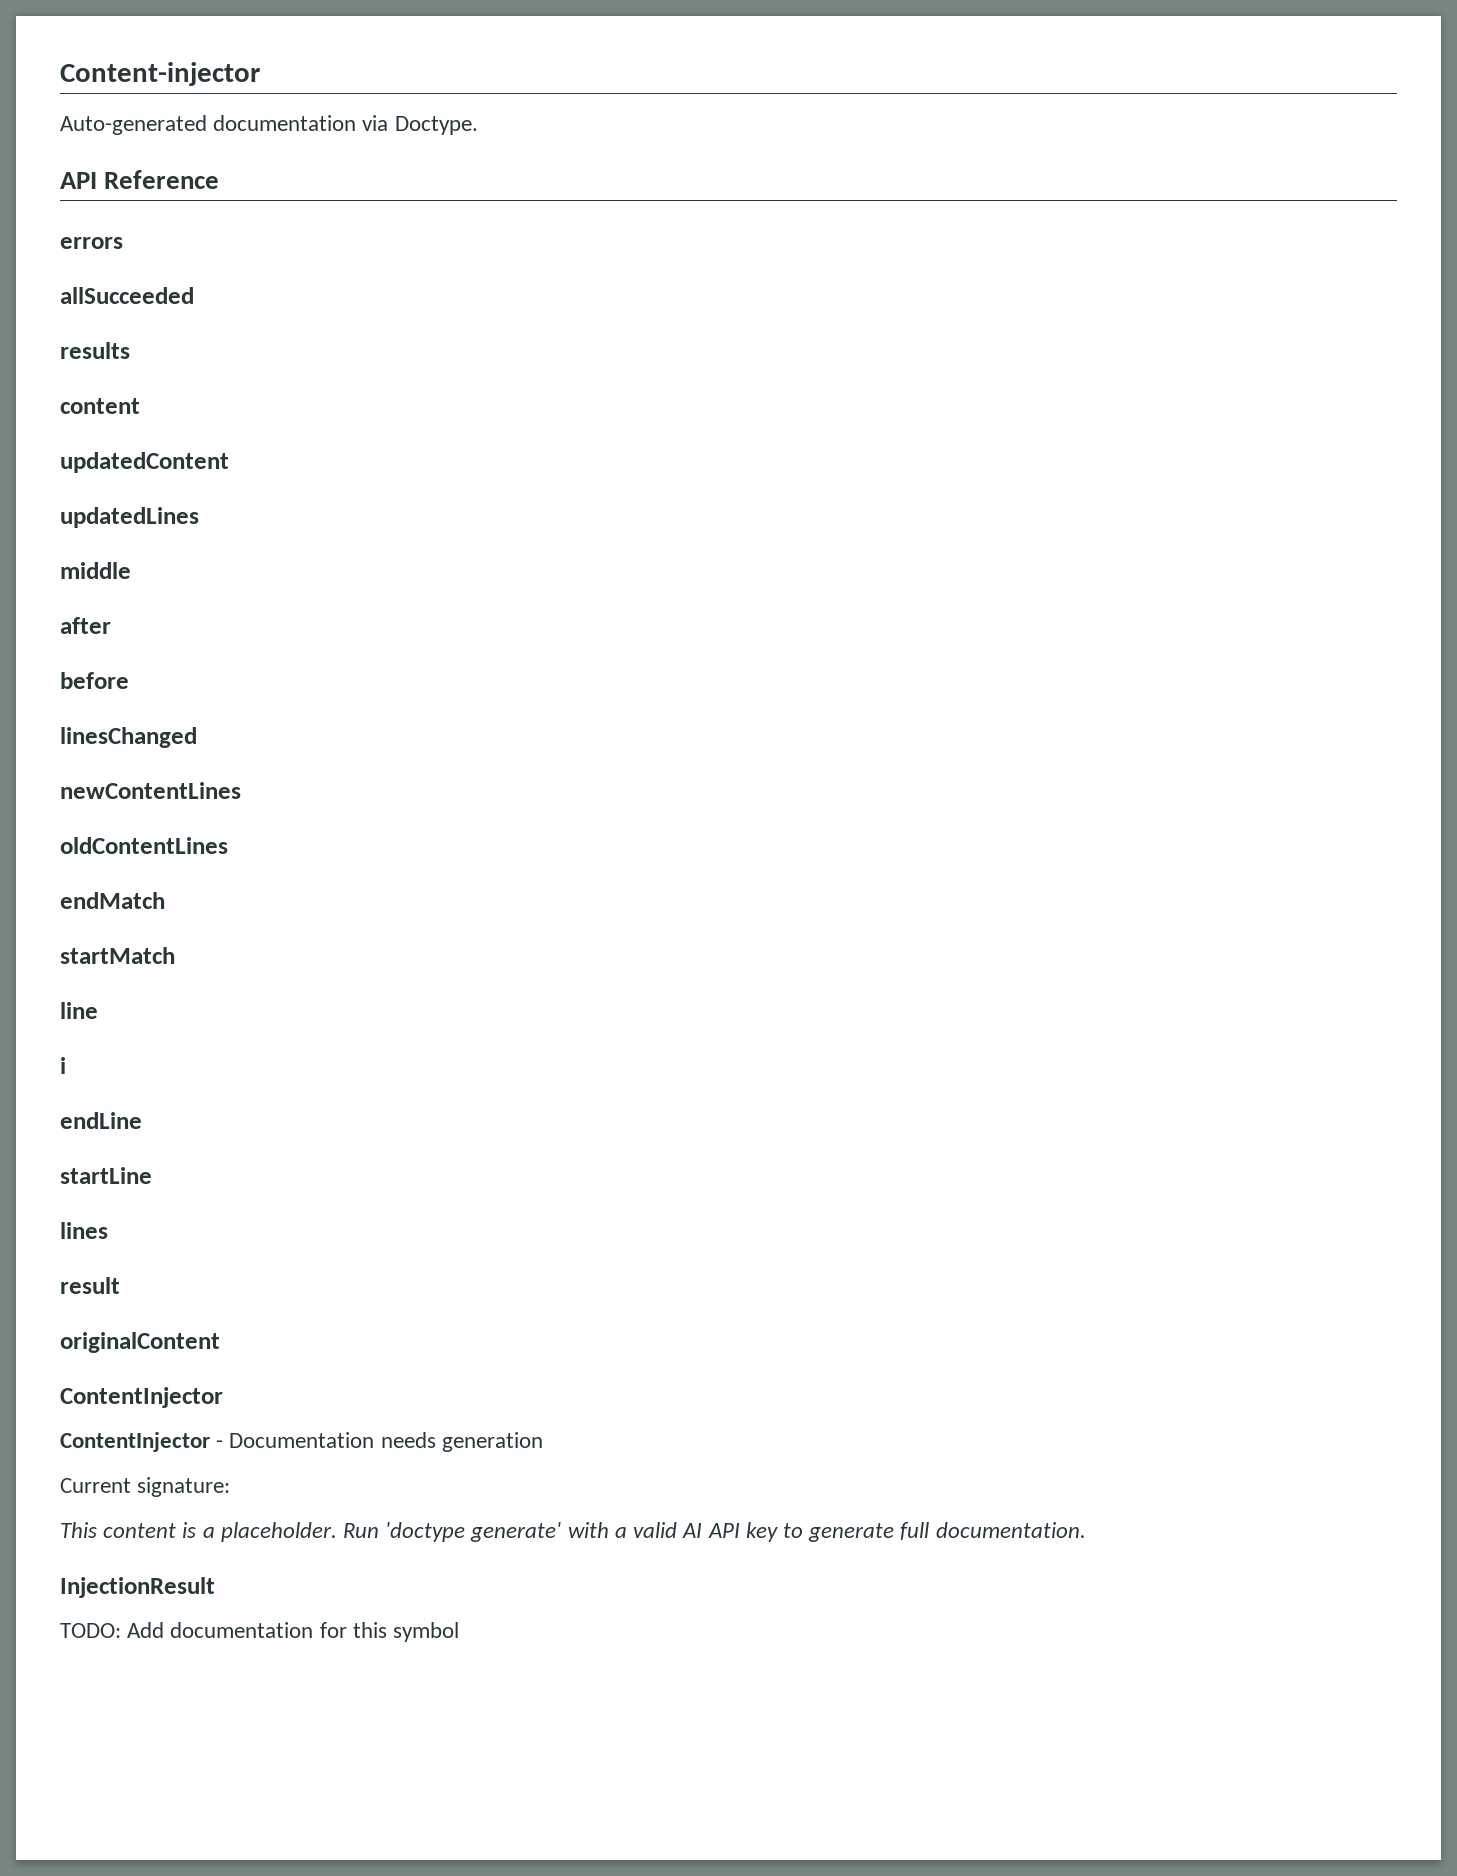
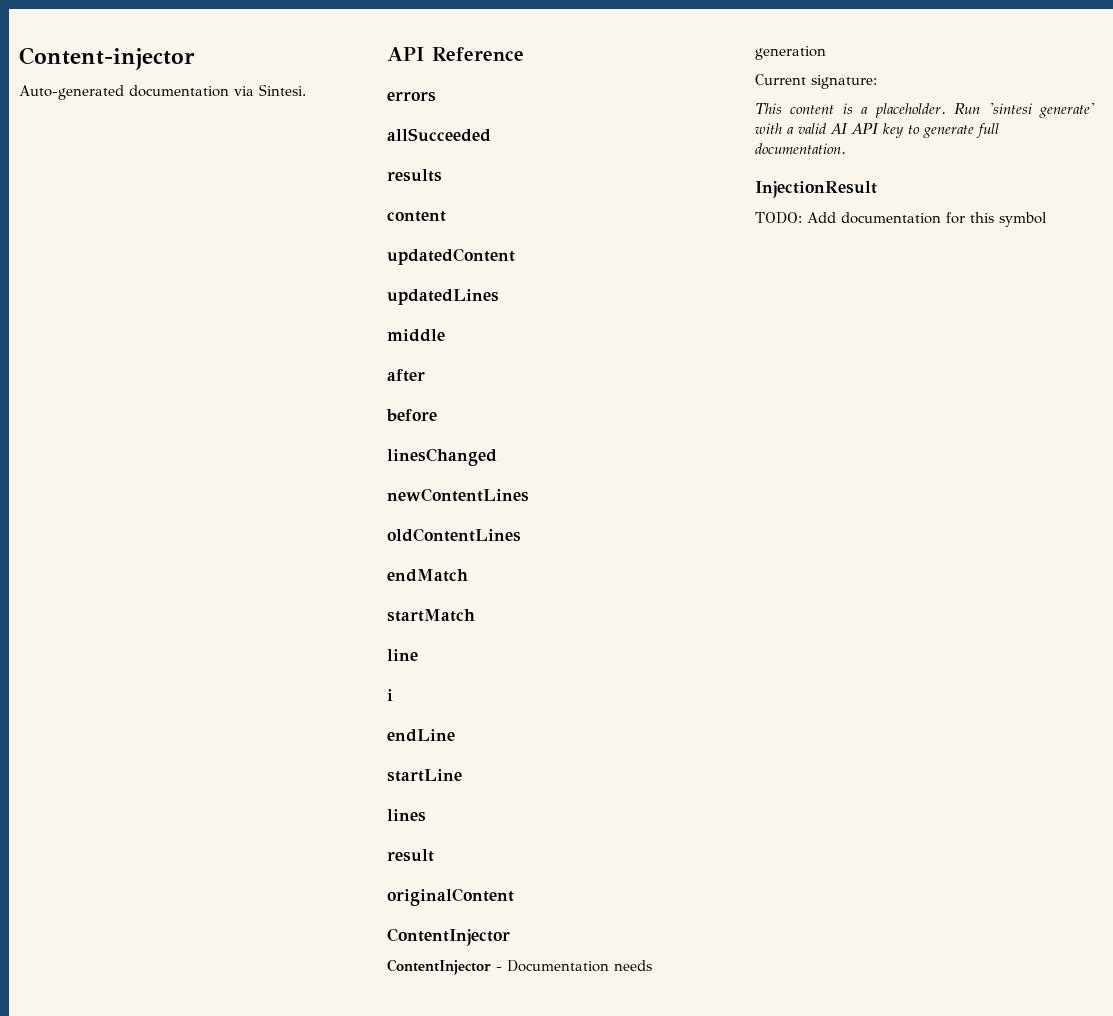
- Auto-generated documentation via Doctype.
+ Auto-generated documentation via Sintesi.
- Run 'doctype generate' with a valid AI API key to generate full documentation.
+ Run 'sintesi generate' with a valid AI API key to generate full documentation.

